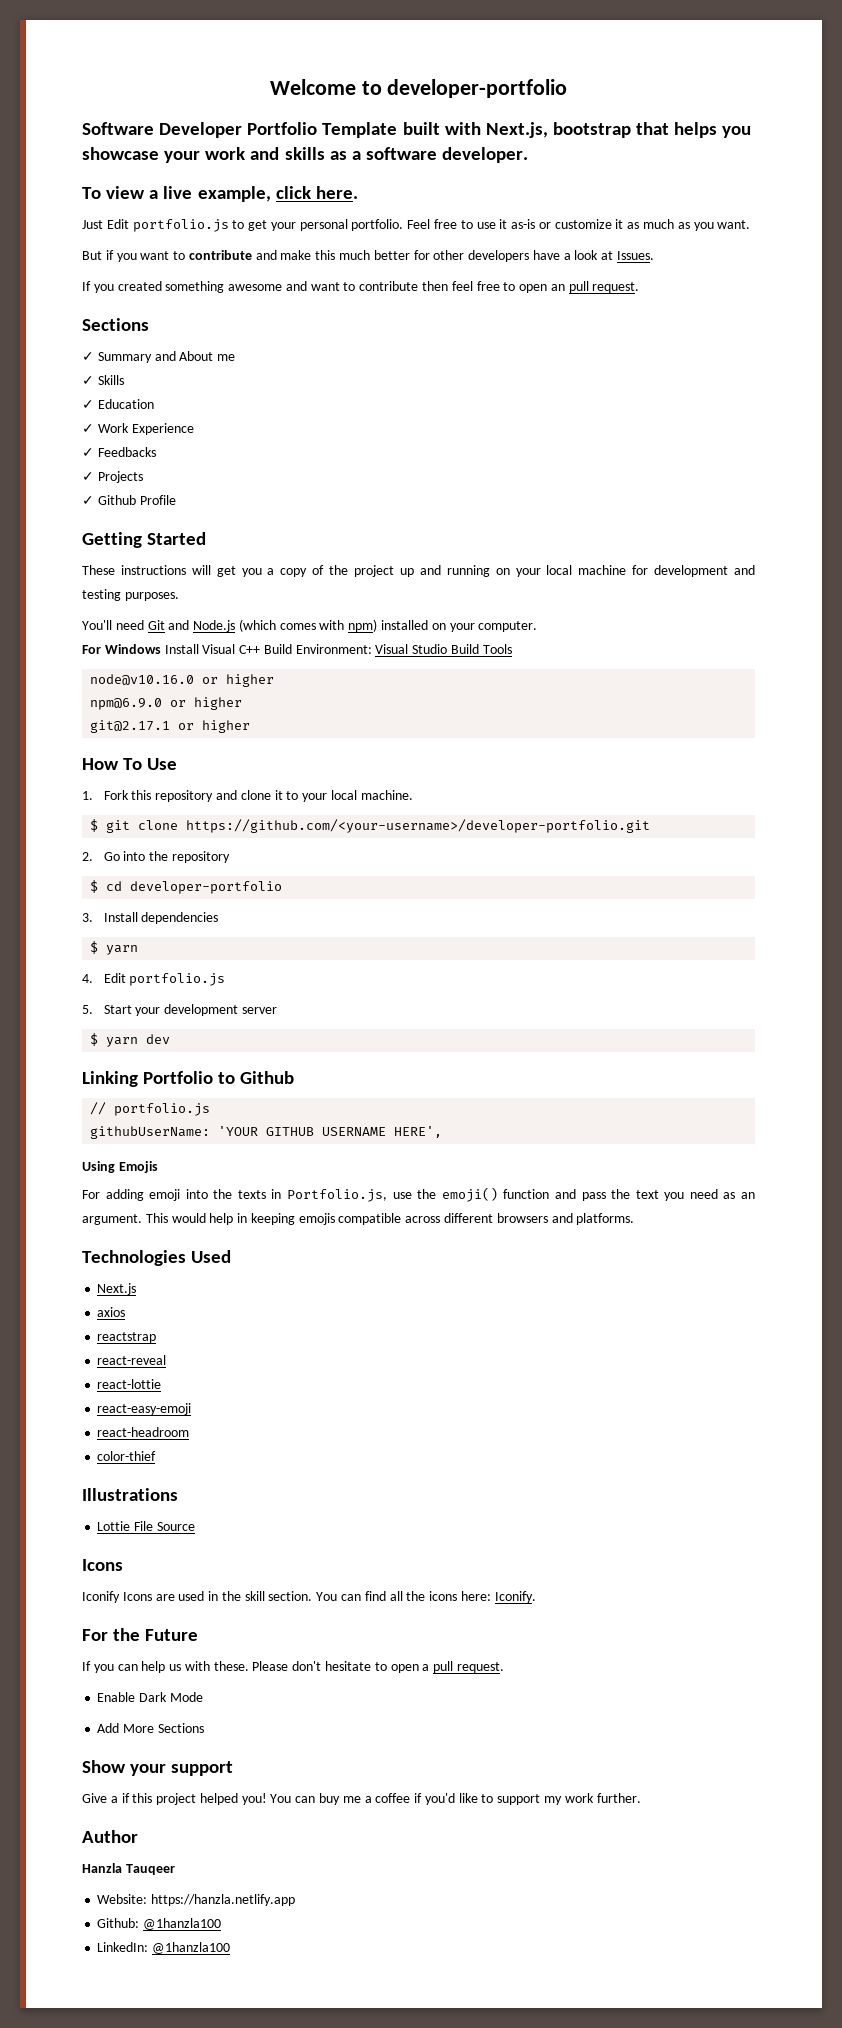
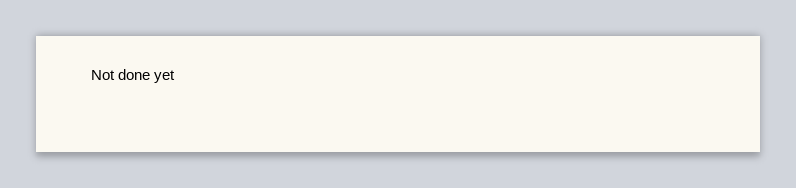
- Welcome to developer-portfolio
- Software Developer Portfolio Template built with Next.js, bootstrap that helps you showcase your work and skills as a software developer.
- To view a live example, click here.
- Just Edit portfolio.js to get your personal portfolio. Feel free to use it as-is or customize it as much as you want.
- But if you want to contribute and make this much better for other developers have a look at Issues.
- If you created something awesome and want to contribute then feel free to open an pull request.
- Sections
- ✓ Summary and About me
- ✓ Skills
- ✓ Education
- ✓ Work Experience
- ✓ Feedbacks
- ✓ Projects
- ✓ Github Profile
- Getting Started
- These instructions will get you a copy of the project up and running on your local machine for development and testing purposes.
- You'll need Git and Node.js (which comes with npm) installed on your computer.
- For Windows Install Visual C++ Build Environment: Visual Studio Build Tools
- node@v10.16.0 or higher
- npm@6.9.0 or higher
- git@2.17.1 or higher
- How To Use
- 1. Fork this repository and clone it to your local machine.
- $ git clone https://github.com/<your-username>/developer-portfolio.git
- 2. Go into the repository
- $ cd developer-portfolio
- 3. Install dependencies
- $ yarn
- 4. Edit portfolio.js
- 5. Start your development server
- $ yarn dev
- Linking Portfolio to Github
- // portfolio.js
- githubUserName: 'YOUR GITHUB USERNAME HERE',
- Using Emojis
- For adding emoji into the texts in Portfolio.js, use the emoji() function and pass the text you need as an argument. This would help in keeping emojis compatible across different browsers and platforms.
- Technologies Used
- Next.js
- axios
- reactstrap
- react-reveal
- react-lottie
- react-easy-emoji
- react-headroom
- color-thief
- Illustrations
- Lottie File Source
- Icons
- Iconify Icons are used in the skill section. You can find all the icons here: Iconify.
- For the Future
- If you can help us with these. Please don't hesitate to open a pull request.
- Enable Dark Mode
- Add More Sections
- Show your support
- Give a if this project helped you! You can buy me a coffee if you'd like to support my work further.
- Author
- Hanzla Tauqeer
- Website: https://hanzla.netlify.app
- Github: @1hanzla100
- LinkedIn: @1hanzla100
+ Not done yet

